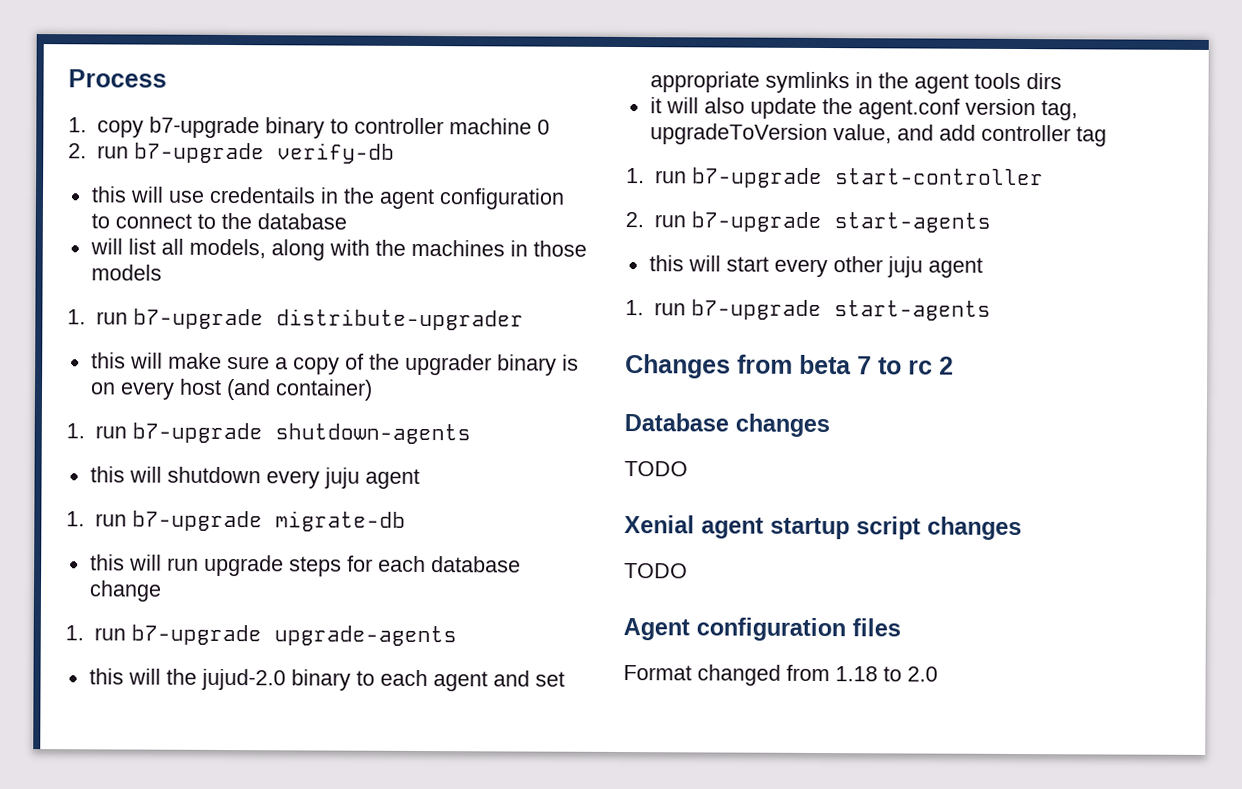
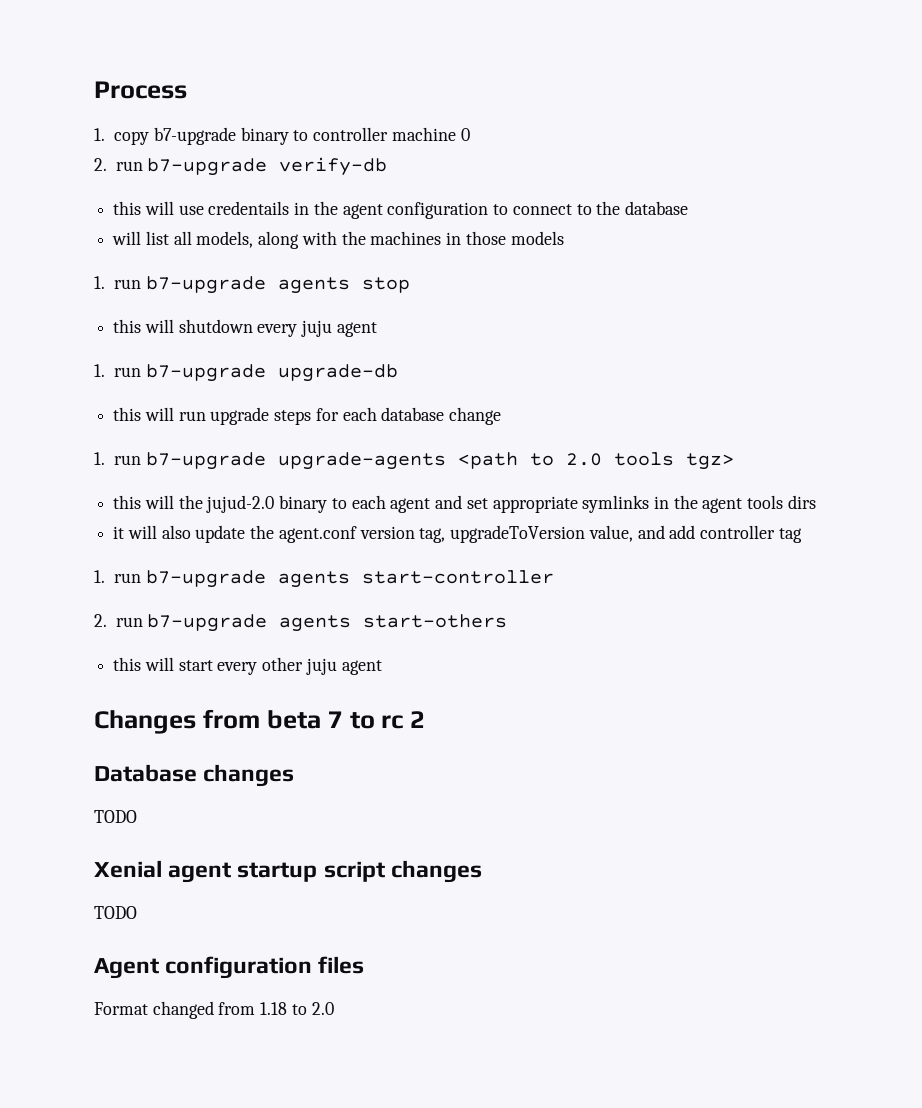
- 1. run b7-upgrade distribute-upgrader
- this will make sure a copy of the upgrader binary is on every host (and container)
- 1. run b7-upgrade shutdown-agents
+ 1. run b7-upgrade agents stop
- 1. run b7-upgrade migrate-db
+ 1. run b7-upgrade upgrade-db
- 1. run b7-upgrade upgrade-agents
+ 1. run b7-upgrade upgrade-agents <path to 2.0 tools tgz>
- 1. run b7-upgrade start-controller
+ 1. run b7-upgrade agents start-controller
- 2. run b7-upgrade start-agents
+ 2. run b7-upgrade agents start-others
- 1. run b7-upgrade start-agents

